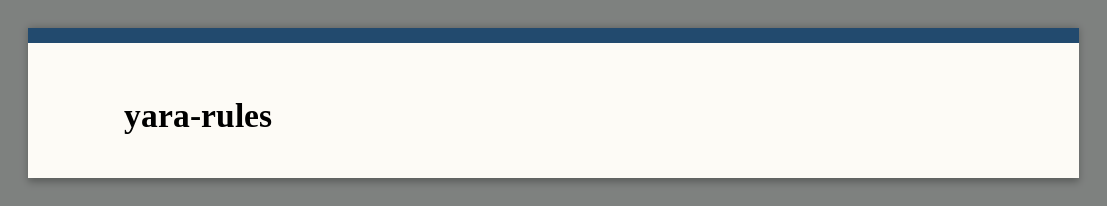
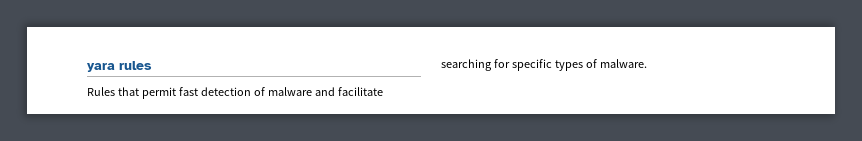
- yara-rules
+ yara rules
+ Rules that permit fast detection of malware and facilitate searching for specific types of malware.

